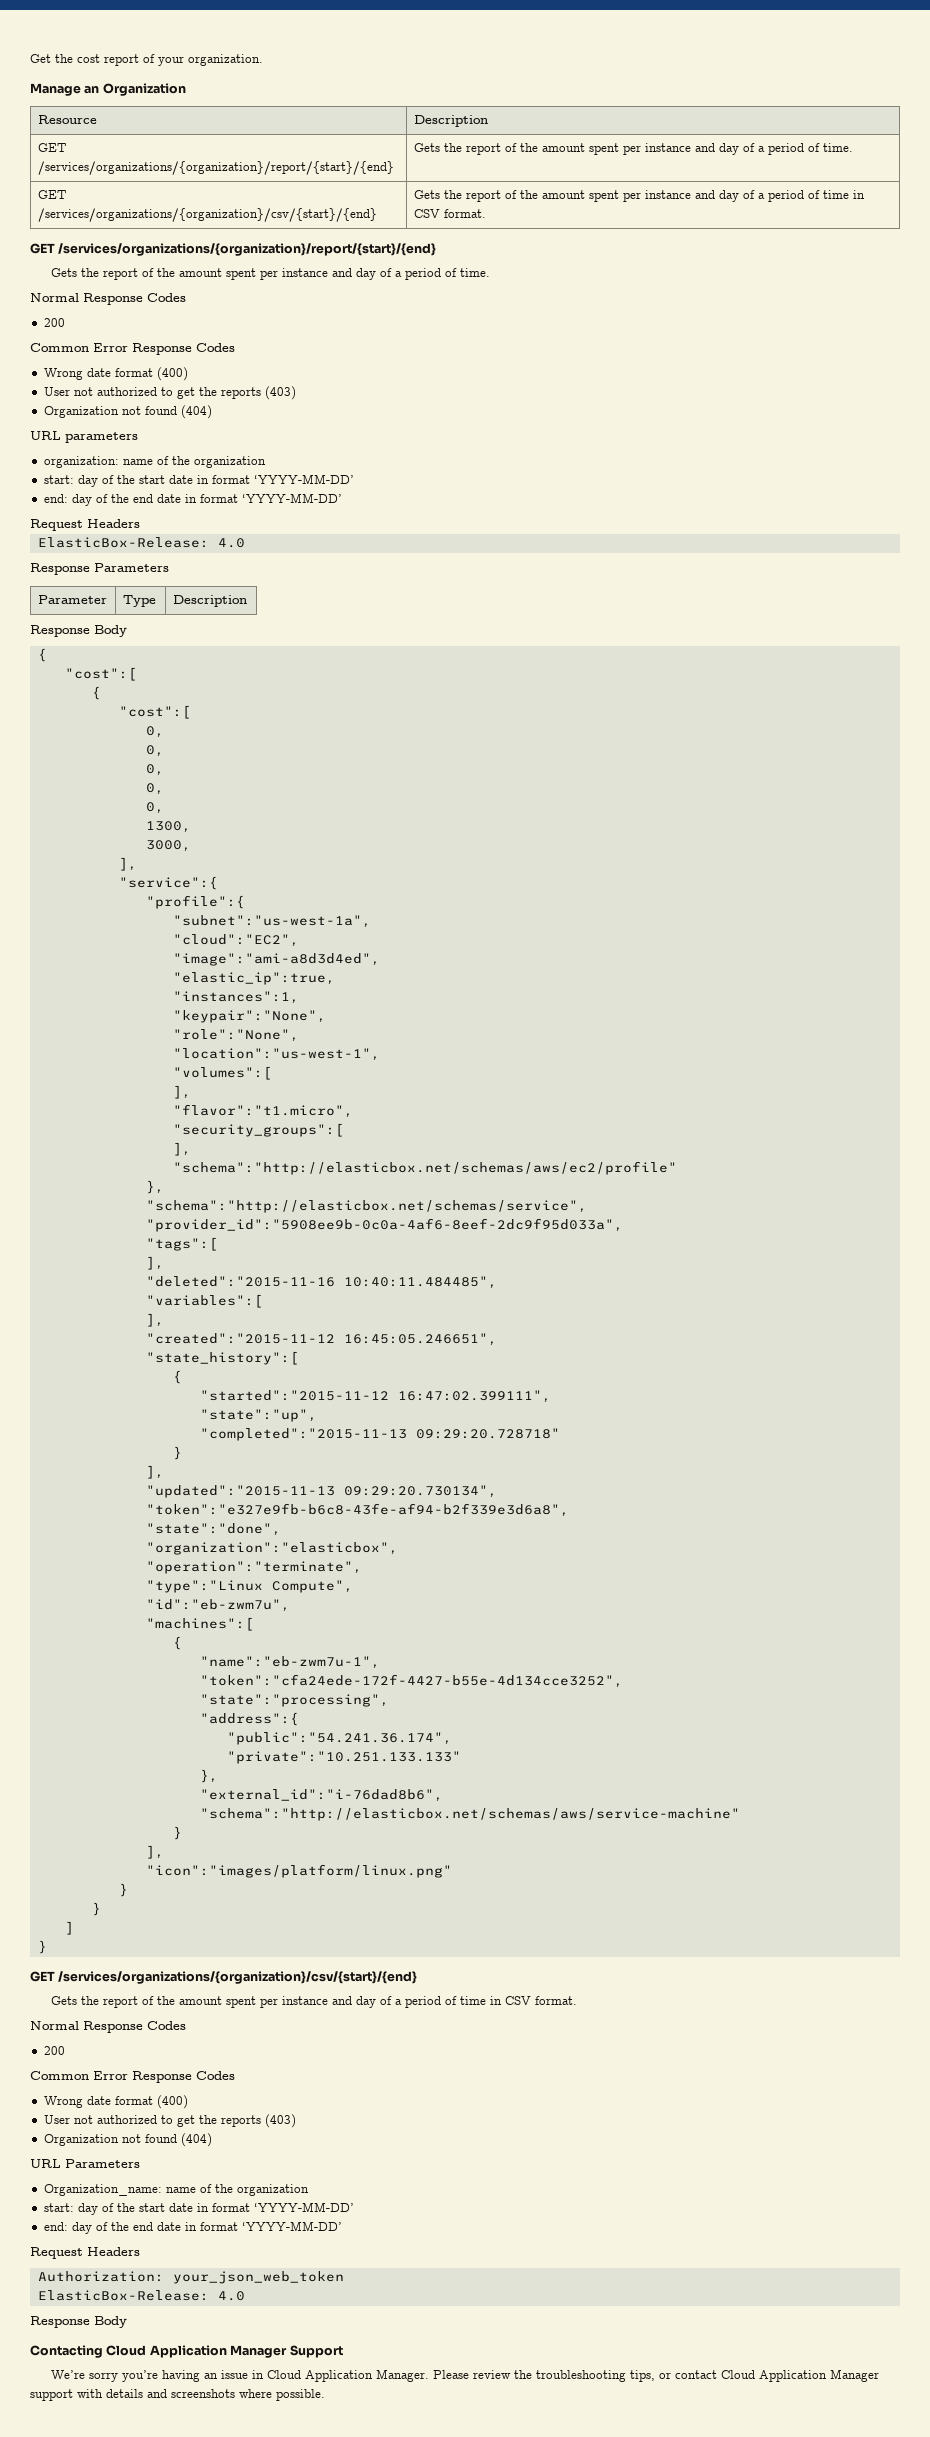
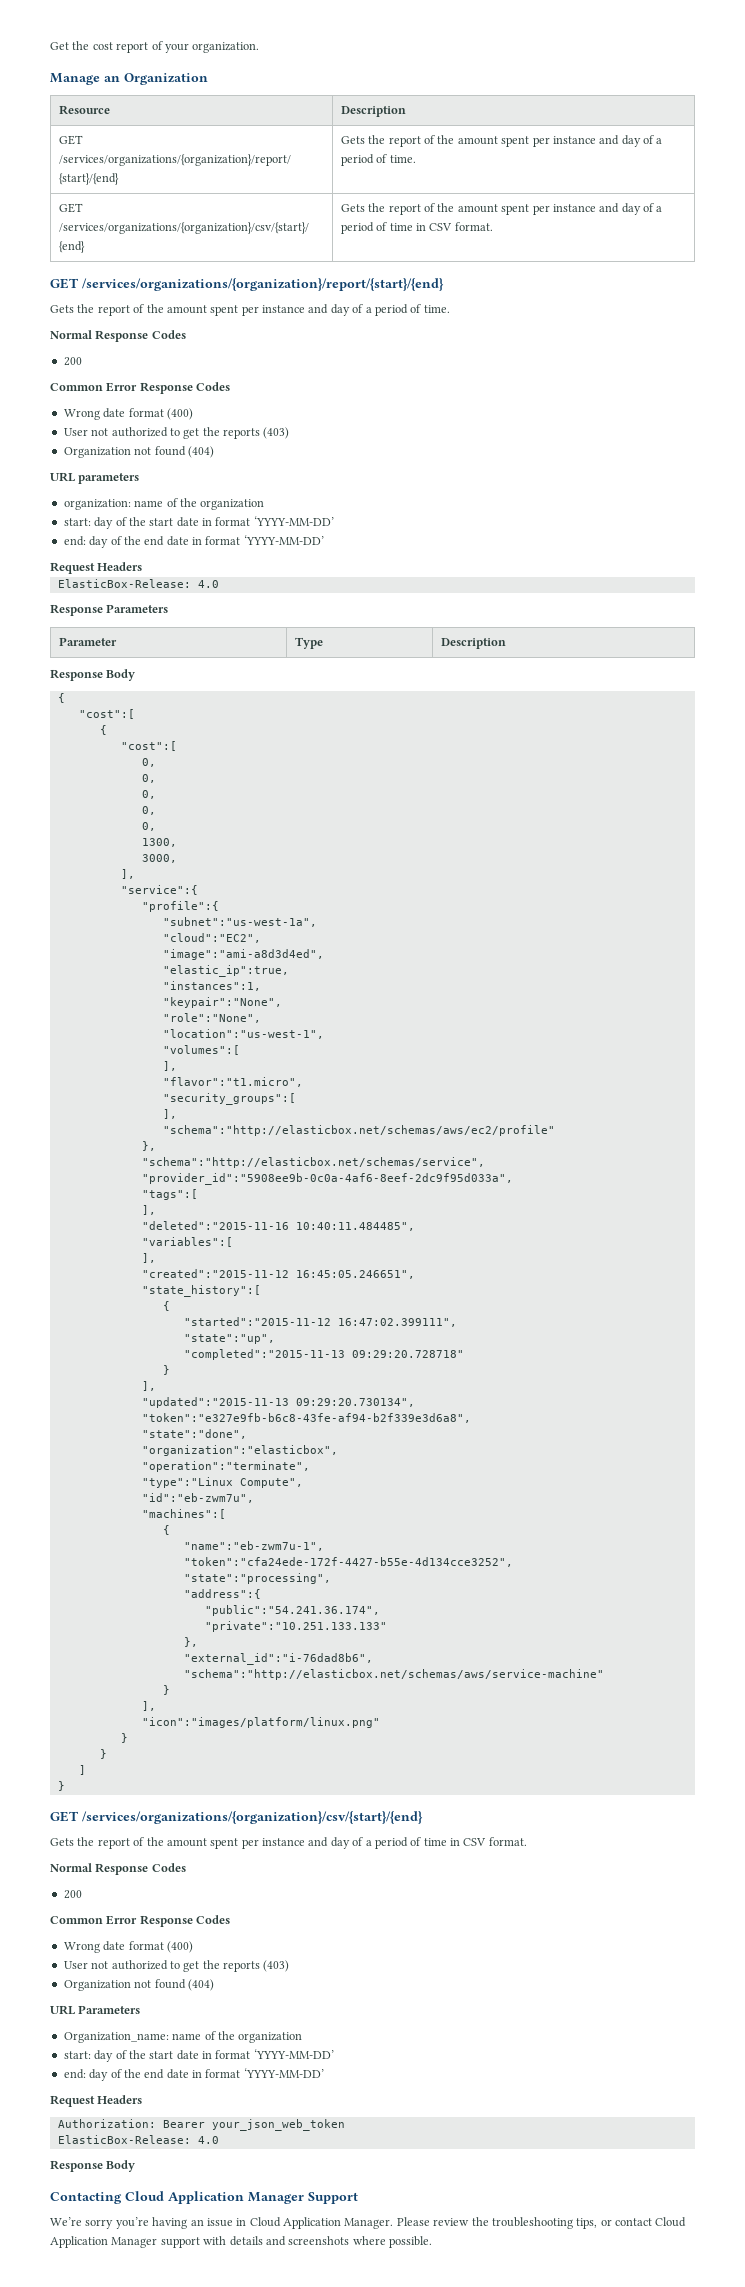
- Authorization: your_json_web_token
+ Authorization: Bearer your_json_web_token

